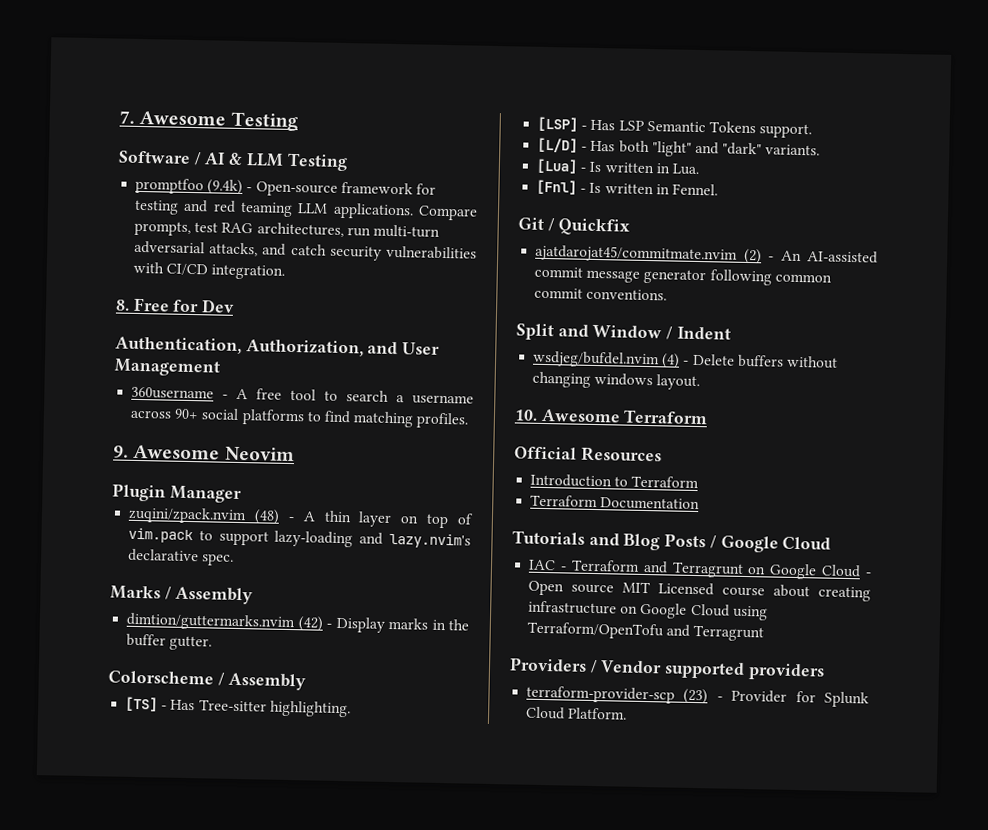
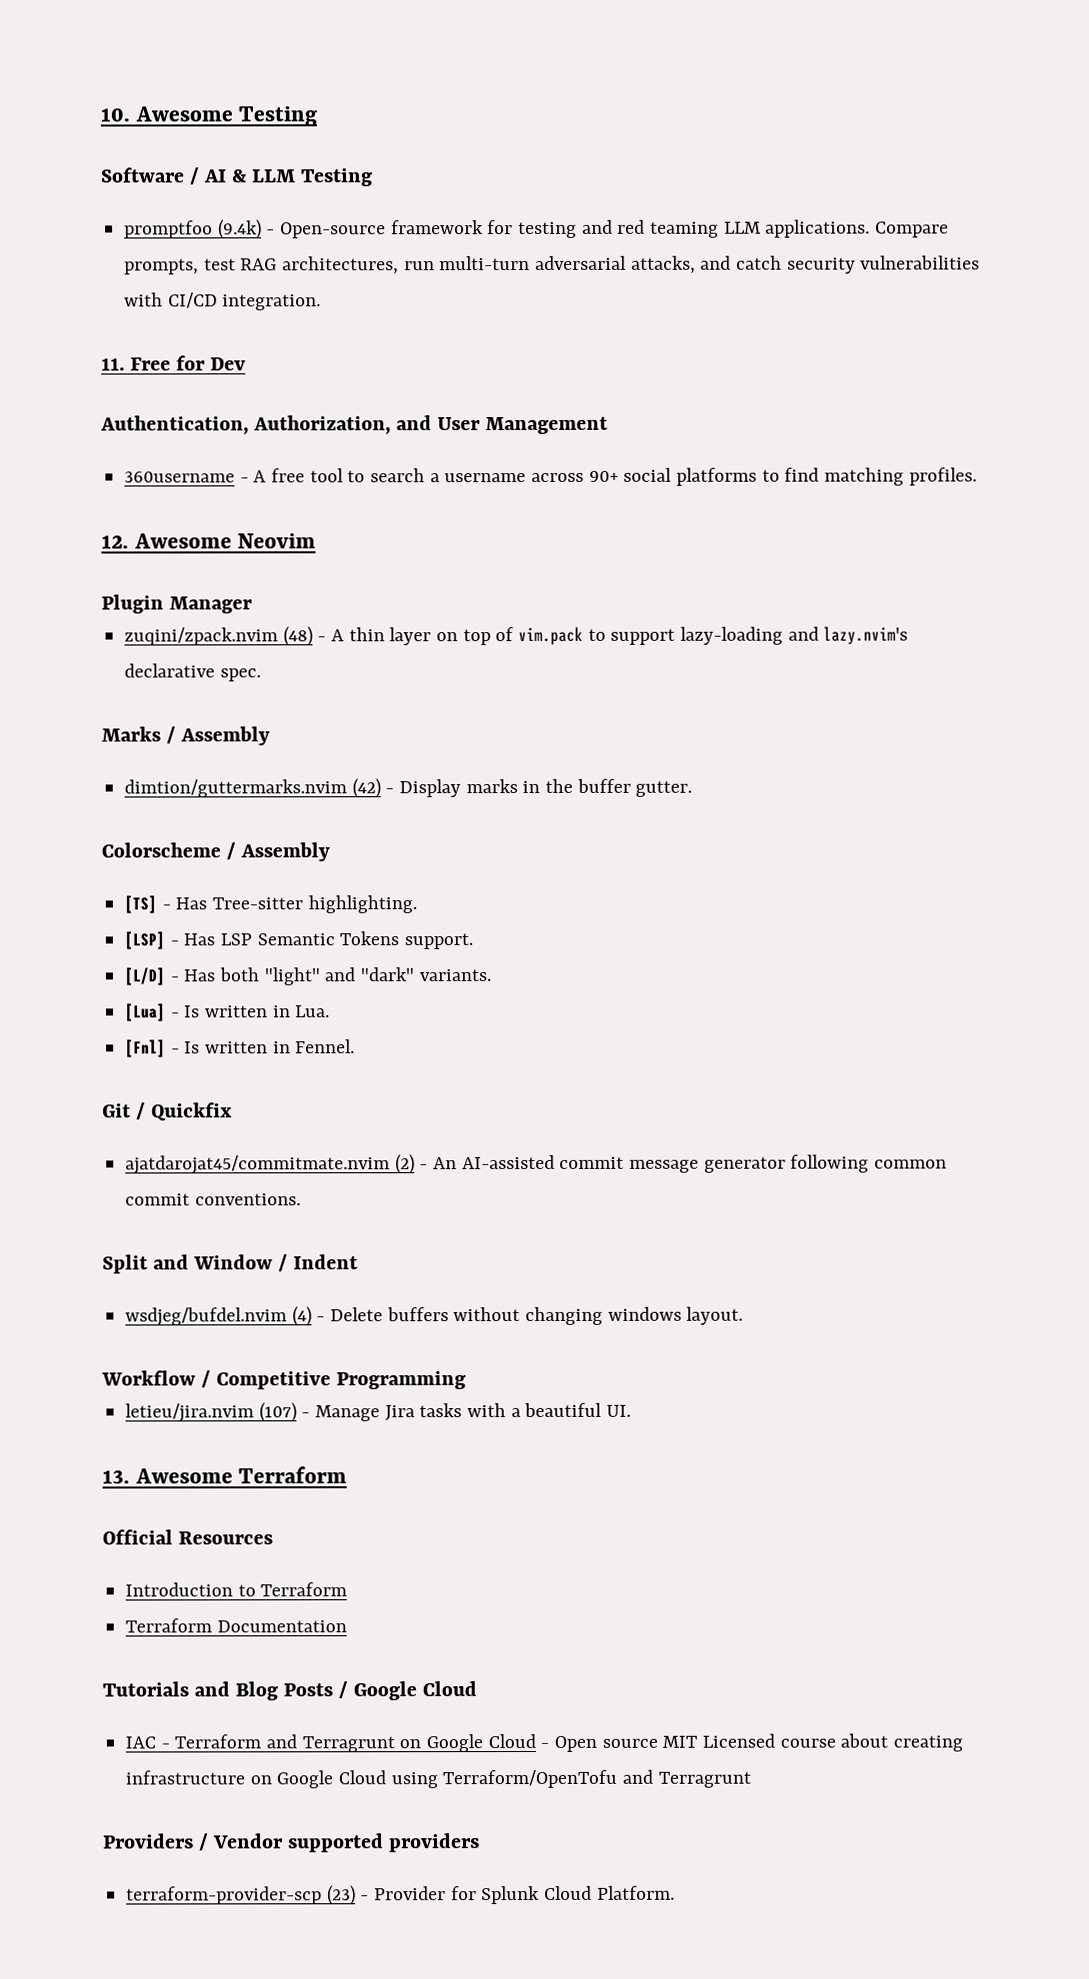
- 7. Awesome Testing
+ 10. Awesome Testing
- 8. Free for Dev
+ 11. Free for Dev
- 9. Awesome Neovim
+ 12. Awesome Neovim
- 10. Awesome Terraform
+ Workflow / Competitive Programming
+ letieu/jira.nvim (107) - Manage Jira tasks with a beautiful UI.
+ 13. Awesome Terraform

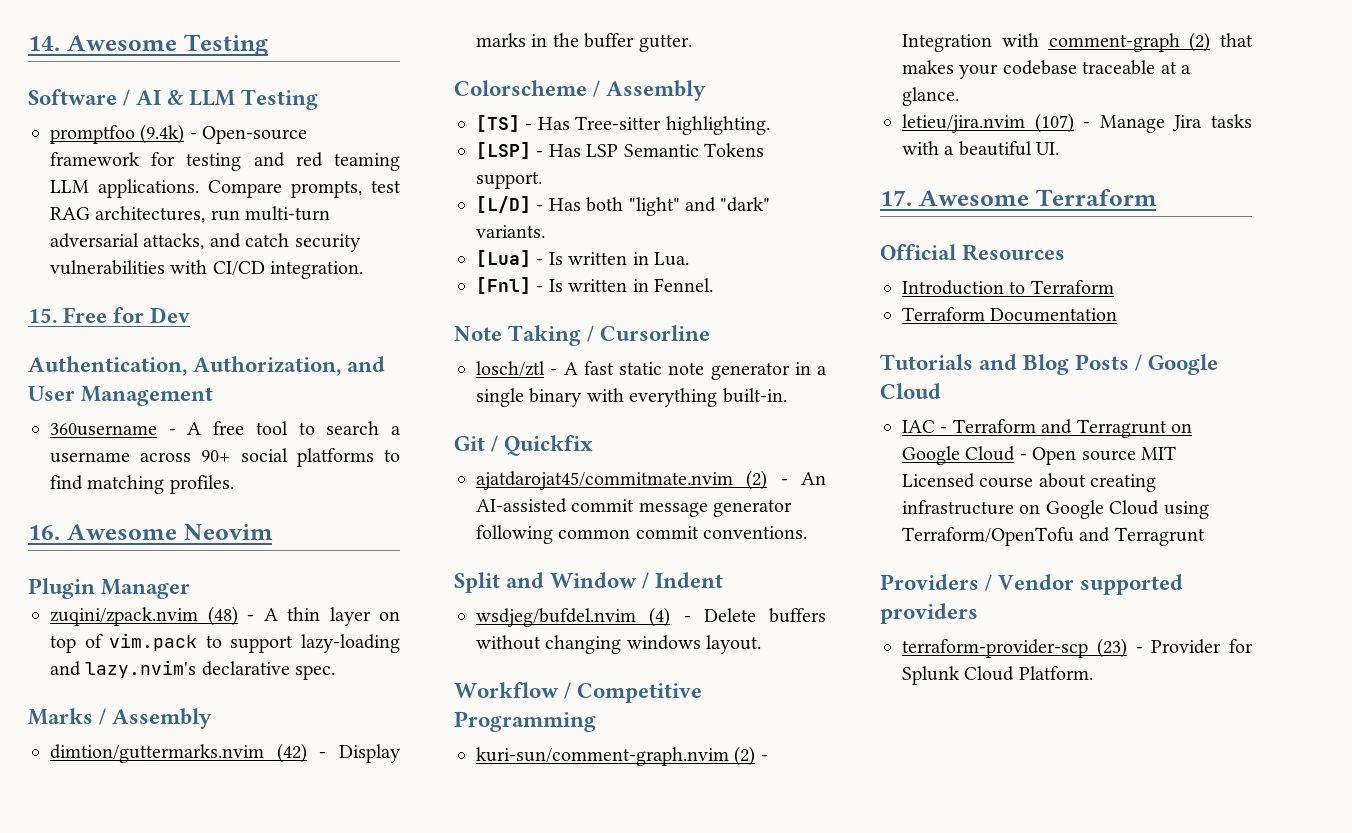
- 10. Awesome Testing
+ 14. Awesome Testing
- 11. Free for Dev
+ 15. Free for Dev
- 12. Awesome Neovim
+ 16. Awesome Neovim
+ Note Taking / Cursorline
+ losch/ztl - A fast static note generator in a single binary with everything built-in.
+ kuri-sun/comment-graph.nvim (2) - Integration with comment-graph (2) that makes your codebase traceable at a glance.
- 13. Awesome Terraform
+ 17. Awesome Terraform

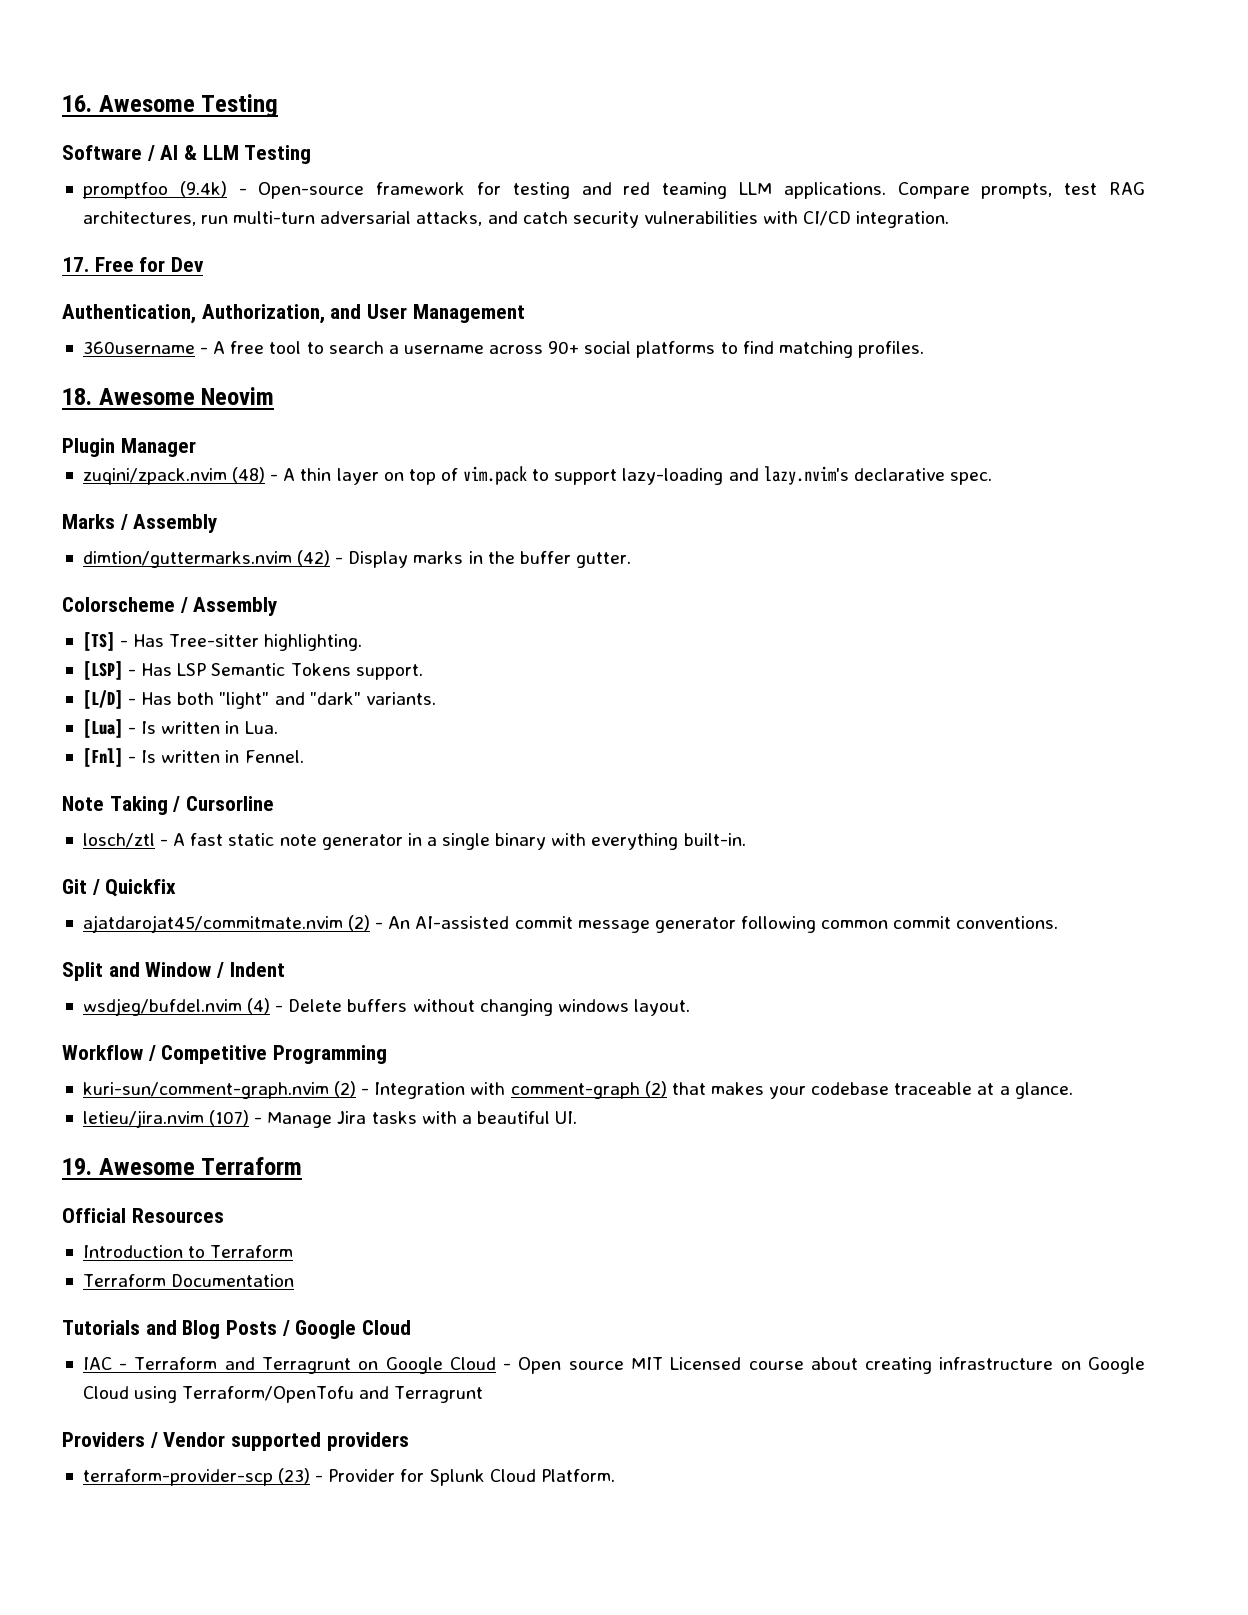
- 14. Awesome Testing
+ 16. Awesome Testing
- 15. Free for Dev
+ 17. Free for Dev
- 16. Awesome Neovim
+ 18. Awesome Neovim
- 17. Awesome Terraform
+ 19. Awesome Terraform

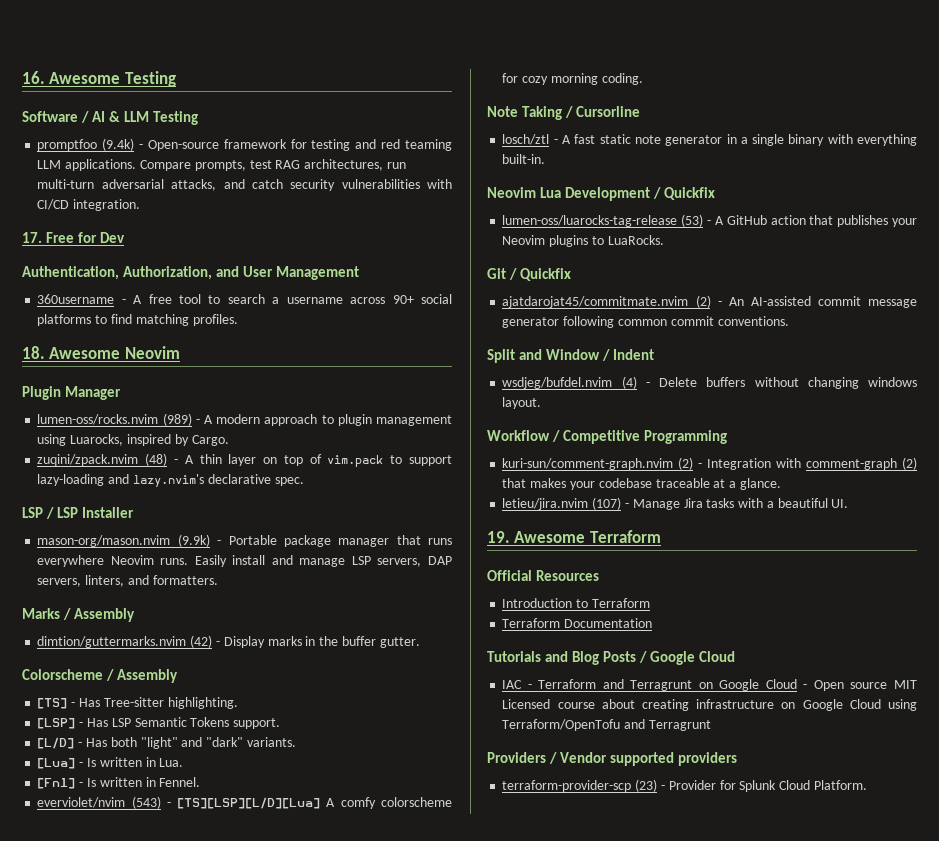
+ lumen-oss/rocks.nvim (989) - A modern approach to plugin management using Luarocks, inspired by Cargo.
+ LSP / LSP Installer
+ mason-org/mason.nvim (9.9k) - Portable package manager that runs everywhere Neovim runs. Easily install and manage LSP servers, DAP servers, linters, and formatters.
+ everviolet/nvim (543) - [TS][LSP][L/D][Lua] A comfy colorscheme for cozy morning coding.
+ Neovim Lua Development / Quickfix
+ lumen-oss/luarocks-tag-release (53) - A GitHub action that publishes your Neovim plugins to LuaRocks.

